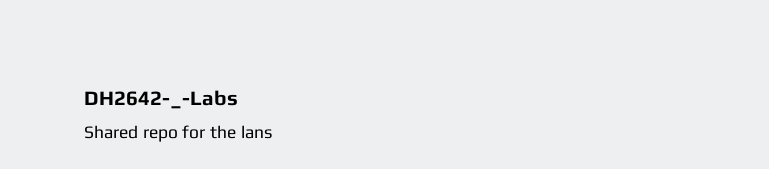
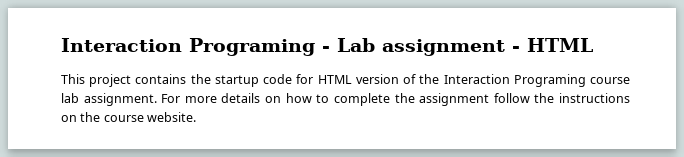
- DH2642-_-Labs
- Shared repo for the lans
+ Interaction Programing - Lab assignment - HTML
+ This project contains the startup code for HTML version of the Interaction Programing course lab assignment. For more details on how to complete the assignment follow the instructions on the course website.

